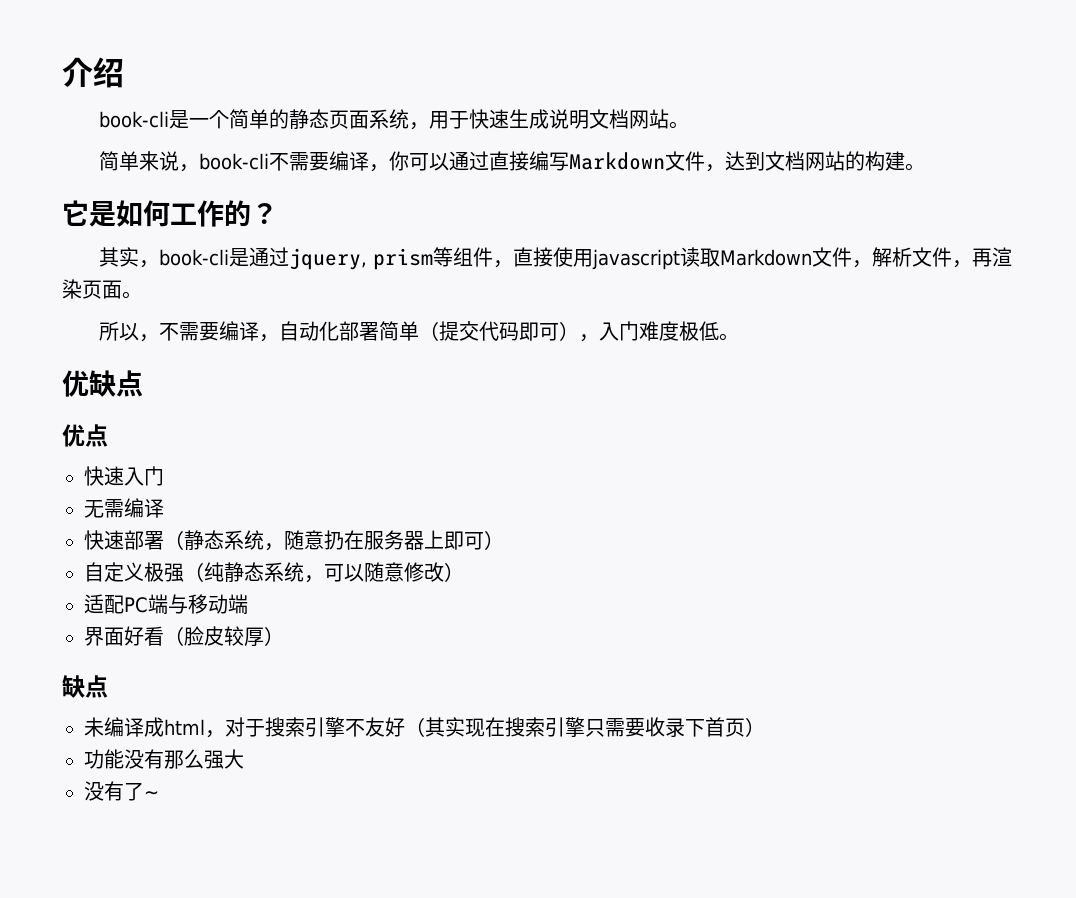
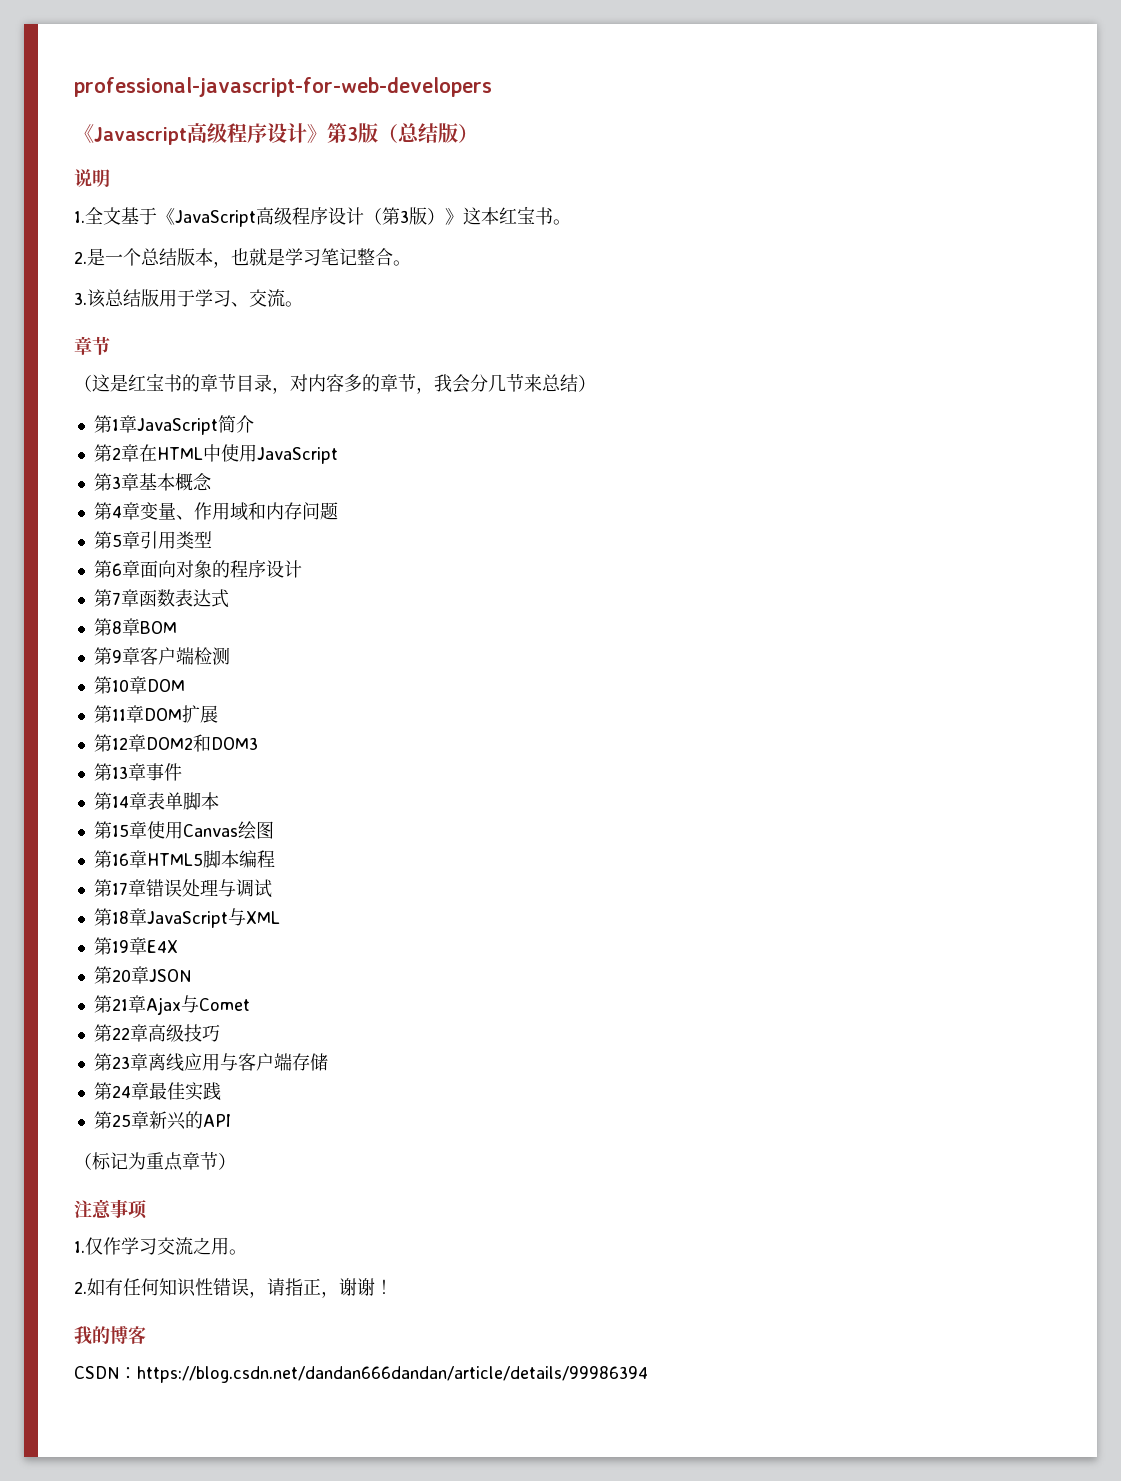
- 介绍
- book-cli是一个简单的静态页面系统，用于快速生成说明文档网站。
- 简单来说，book-cli不需要编译，你可以通过直接编写Markdown文件，达到文档网站的构建。
- 它是如何工作的？
- 其实，book-cli是通过jquery, prism等组件，直接使用javascript读取Markdown文件，解析文件，再渲染页面。
- 所以，不需要编译，自动化部署简单（提交代码即可），入门难度极低。
- 优缺点
- 优点
- 快速入门
- 无需编译
- 快速部署（静态系统，随意扔在服务器上即可）
- 自定义极强（纯静态系统，可以随意修改）
- 适配PC端与移动端
- 界面好看（脸皮较厚）
- 缺点
- 未编译成html，对于搜索引擎不友好（其实现在搜索引擎只需要收录下首页）
- 功能没有那么强大
- 没有了~
+ professional-javascript-for-web-developers
+ 《Javascript高级程序设计》第3版（总结版）
+ 说明
+ 1.全文基于《JavaScript高级程序设计（第3版）》这本红宝书。
+ 2.是一个总结版本，也就是学习笔记整合。
+ 3.该总结版用于学习、交流。
+ 章节
+ （这是红宝书的章节目录，对内容多的章节，我会分几节来总结）
+ 第1章JavaScript简介
+ 第2章在HTML中使用JavaScript
+ 第3章基本概念
+ 第4章变量、作用域和内存问题
+ 第5章引用类型
+ 第6章面向对象的程序设计
+ 第7章函数表达式
+ 第8章BOM
+ 第9章客户端检测
+ 第10章DOM
+ 第11章DOM扩展
+ 第12章DOM2和DOM3
+ 第13章事件
+ 第14章表单脚本
+ 第15章使用Canvas绘图
+ 第16章HTML5脚本编程
+ 第17章错误处理与调试
+ 第18章JavaScript与XML
+ 第19章E4X
+ 第20章JSON
+ 第21章Ajax与Comet
+ 第22章高级技巧
+ 第23章离线应用与客户端存储
+ 第24章最佳实践
+ 第25章新兴的API
+ （标记为重点章节）
+ 注意事项
+ 1.仅作学习交流之用。
+ 2.如有任何知识性错误，请指正，谢谢！
+ 我的博客
+ CSDN：https://blog.csdn.net/dandan666dandan/article/details/99986394

